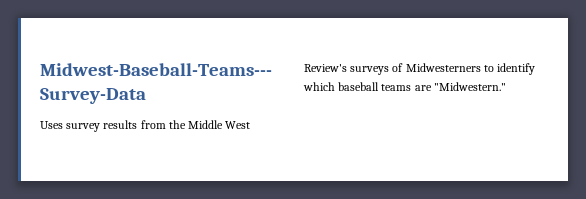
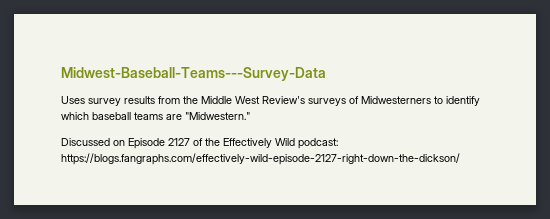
+ Discussed on Episode 2127 of the Effectively Wild podcast: https://blogs.fangraphs.com/effectively-wild-episode-2127-right-down-the-dickson/

